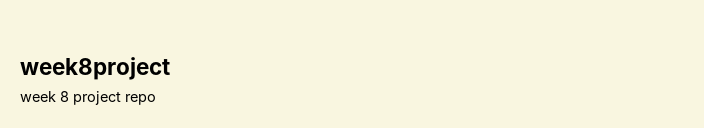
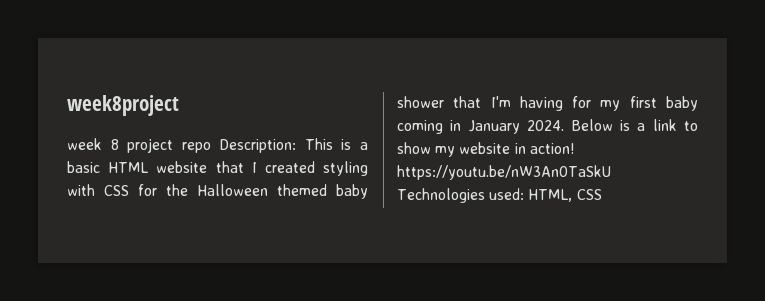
- week 8 project repo
+ week 8 project repo Description: This is a basic HTML website that I created styling with CSS for the Halloween themed baby shower that I'm having for my first baby coming in January 2024. Below is a link to show my website in action! https://youtu.be/nW3An0TaSkU Technologies used: HTML, CSS

